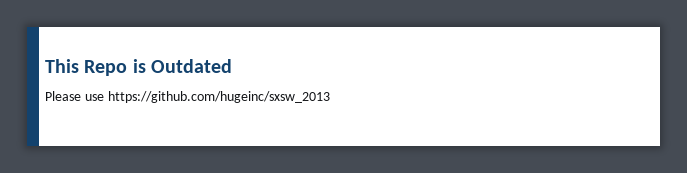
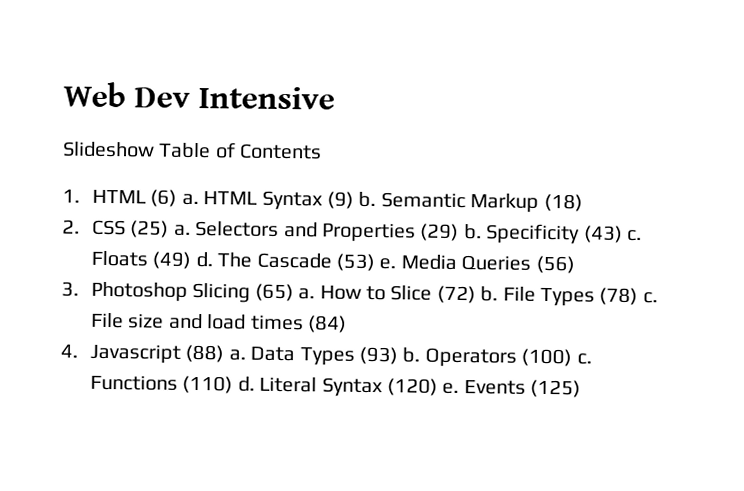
- This Repo is Outdated
- Please use https://github.com/hugeinc/sxsw_2013
+ Web Dev Intensive
+ Slideshow Table of Contents
+ 1. HTML (6) a. HTML Syntax (9) b. Semantic Markup (18)
+ 2. CSS (25) a. Selectors and Properties (29) b. Specificity (43) c. Floats (49) d. The Cascade (53) e. Media Queries (56)
+ 3. Photoshop Slicing (65) a. How to Slice (72) b. File Types (78) c. File size and load times (84)
+ 4. Javascript (88) a. Data Types (93) b. Operators (100) c. Functions (110) d. Literal Syntax (120) e. Events (125)

